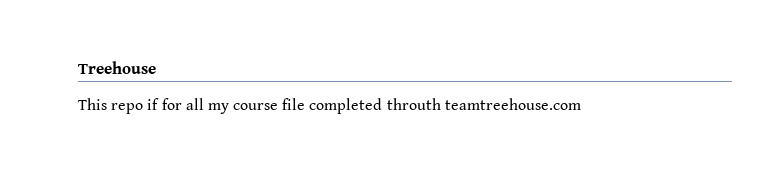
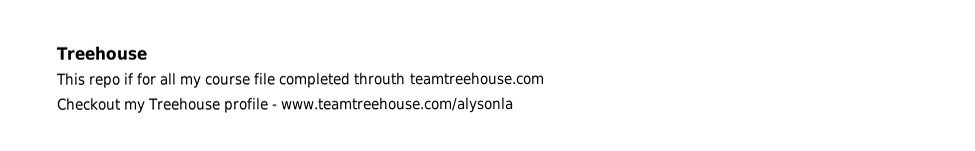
+ Checkout my Treehouse profile - www.teamtreehouse.com/alysonla

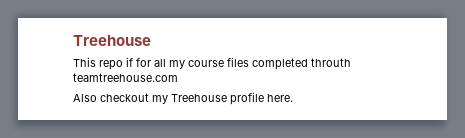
- This repo if for all my course file completed throuth teamtreehouse.com
+ This repo if for all my course files completed throuth teamtreehouse.com
- Checkout my Treehouse profile - www.teamtreehouse.com/alysonla
+ Also checkout my Treehouse profile here.

